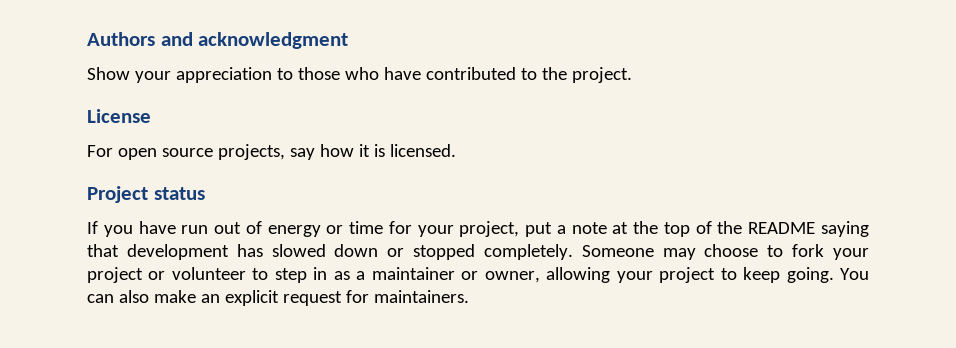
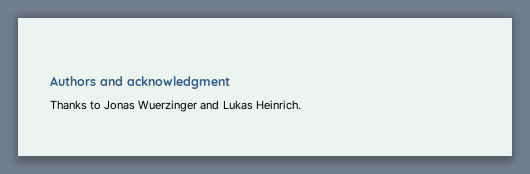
- Show your appreciation to those who have contributed to the project.
- License
- For open source projects, say how it is licensed.
- Project status
- If you have run out of energy or time for your project, put a note at the top of the README saying that development has slowed down or stopped completely. Someone may choose to fork your project or volunteer to step in as a maintainer or owner, allowing your project to keep going. You can also make an explicit request for maintainers.
+ Thanks to Jonas Wuerzinger and Lukas Heinrich.

